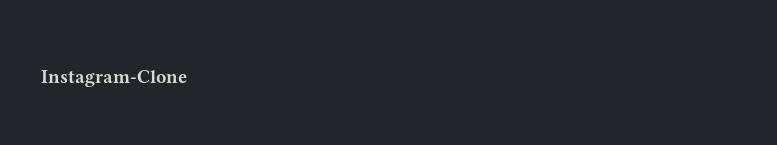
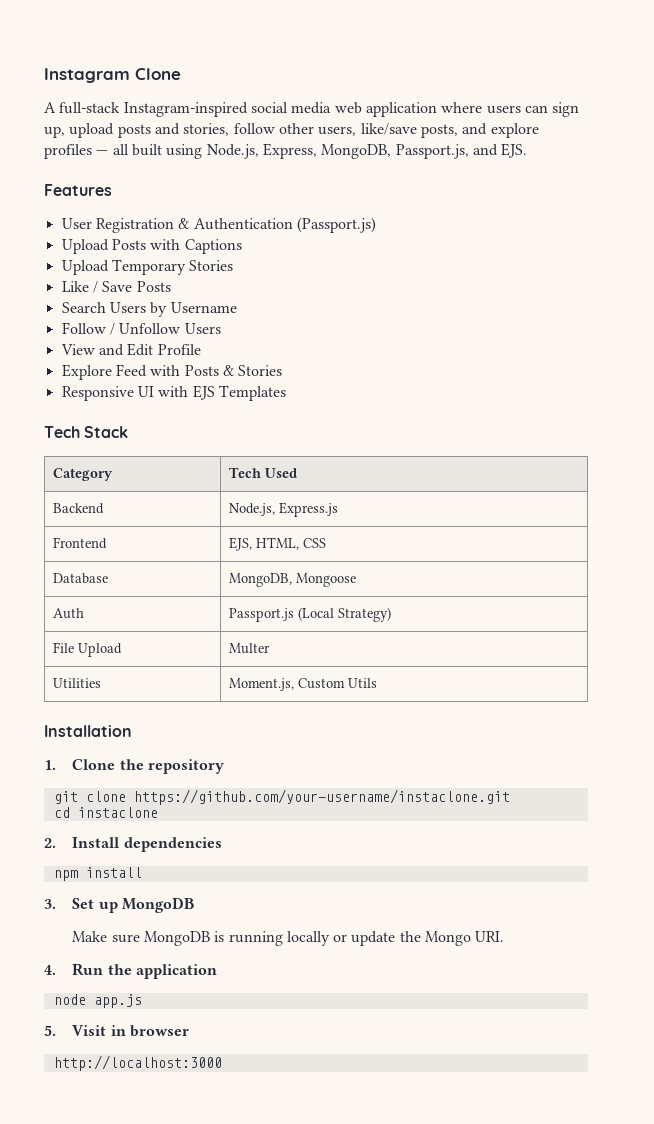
- Instagram-Clone
+ Instagram Clone
+ A full-stack Instagram-inspired social media web application where users can sign up, upload posts and stories, follow other users, like/save posts, and explore profiles — all built using Node.js, Express, MongoDB, Passport.js, and EJS.
+ Features
+ User Registration & Authentication (Passport.js)
+ Upload Posts with Captions
+ Upload Temporary Stories
+ Like / Save Posts
+ Search Users by Username
+ Follow / Unfollow Users
+ View and Edit Profile
+ Explore Feed with Posts & Stories
+ Responsive UI with EJS Templates
+ Tech Stack
+ Category | Tech Used
+ Backend | Node.js, Express.js
+ Frontend | EJS, HTML, CSS
+ Database | MongoDB, Mongoose
+ Auth | Passport.js (Local Strategy)
+ File Upload | Multer
+ Utilities | Moment.js, Custom Utils
+ Installation
+ 1. Clone the repository
+ git clone https://github.com/your-username/instaclone.git
+ cd instaclone
+ 2. Install dependencies
+ npm install
+ 3. Set up MongoDB
+ Make sure MongoDB is running locally or update the Mongo URI.
+ 4. Run the application
+ node app.js
+ 5. Visit in browser
+ http://localhost:3000

